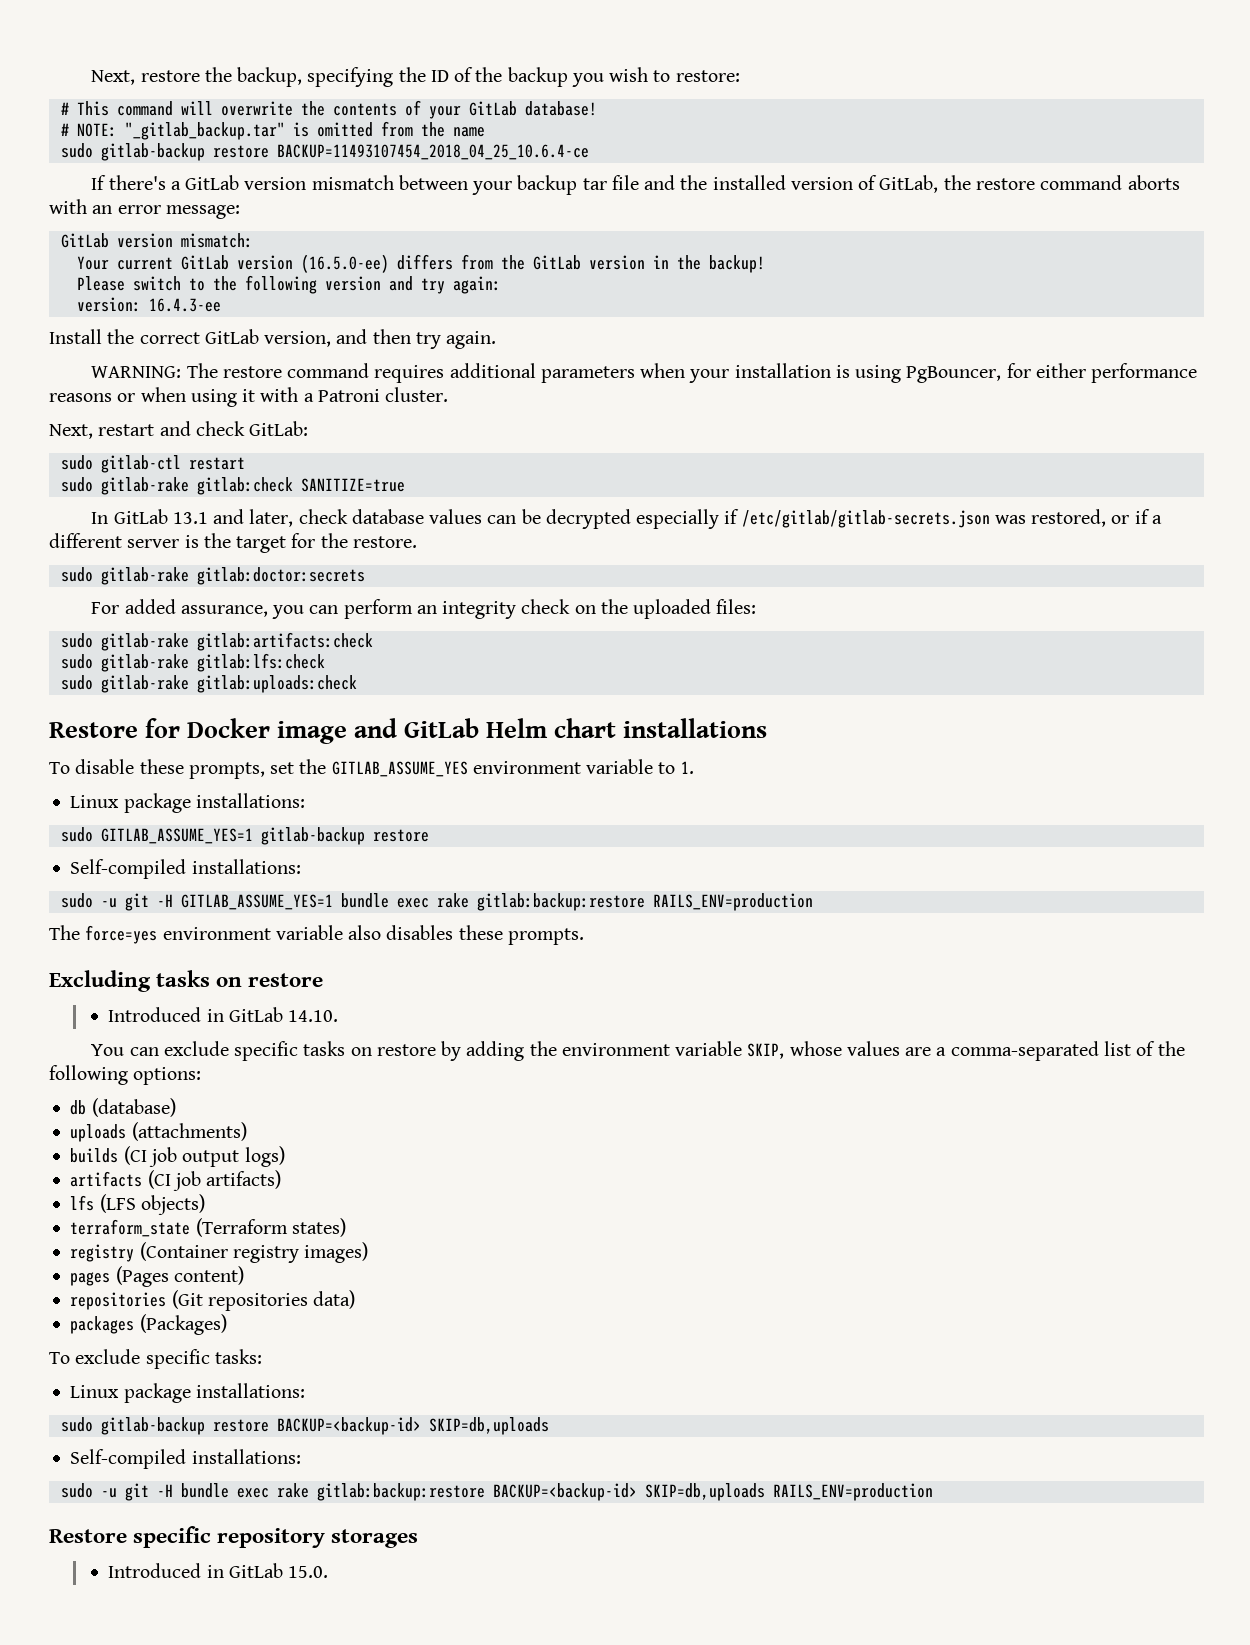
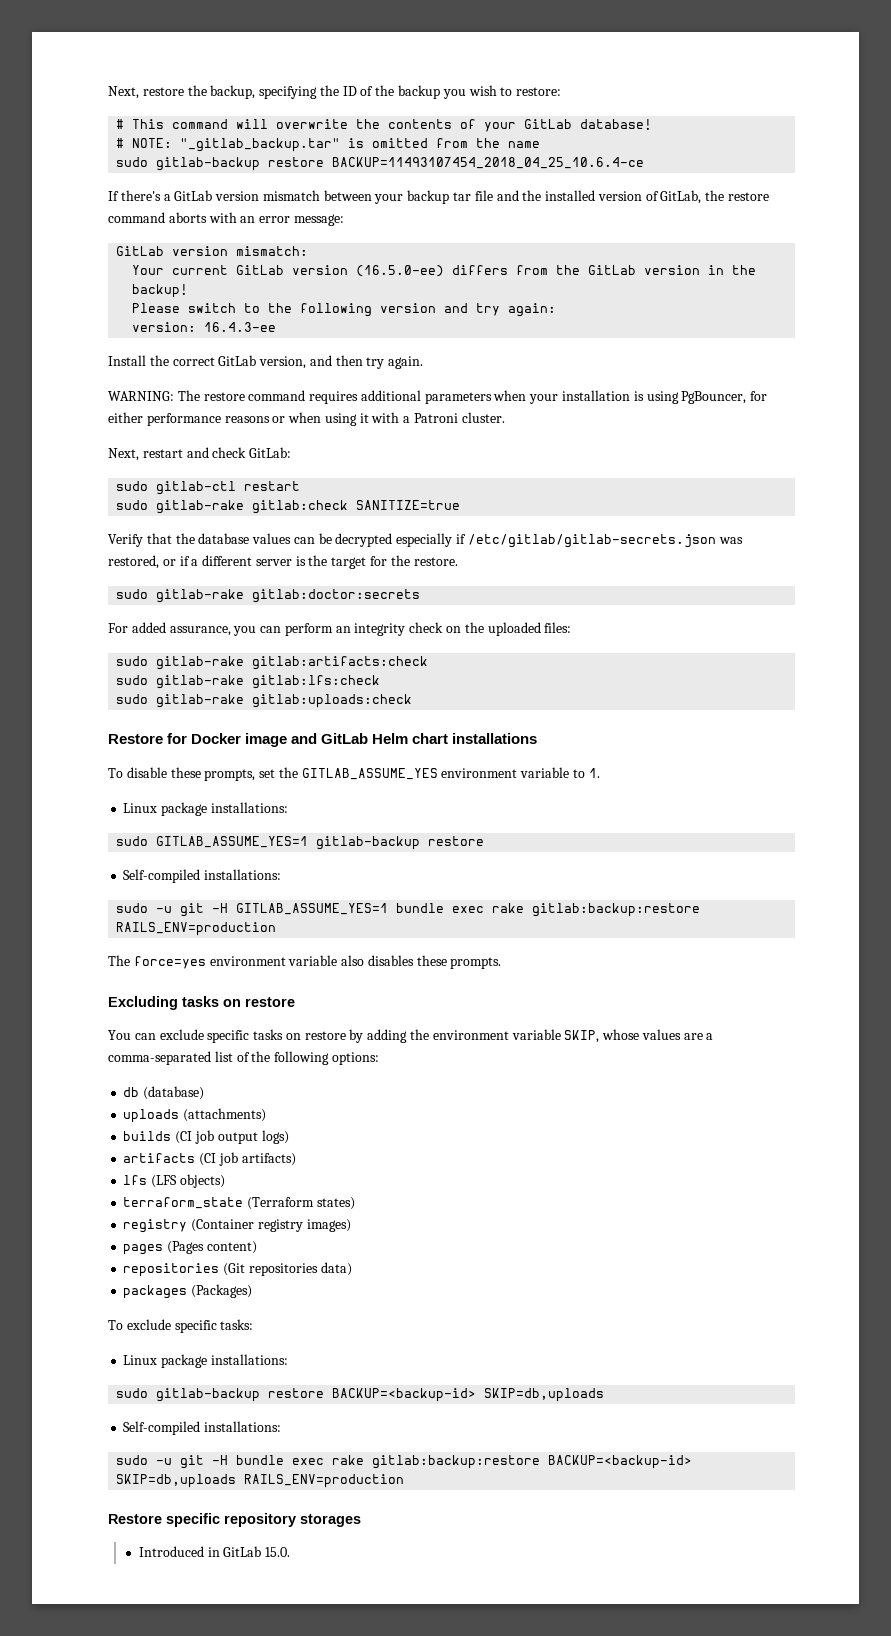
- In GitLab 13.1 and later, check database values can be decrypted especially if /etc/gitlab/gitlab-secrets.json was restored, or if a different server is the target for the restore.
+ Verify that the database values can be decrypted especially if /etc/gitlab/gitlab-secrets.json was restored, or if a different server is the target for the restore.
- Introduced in GitLab 14.10.

